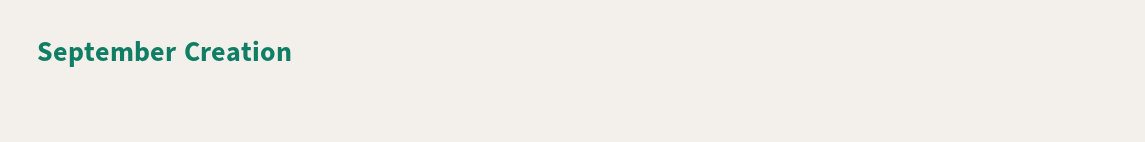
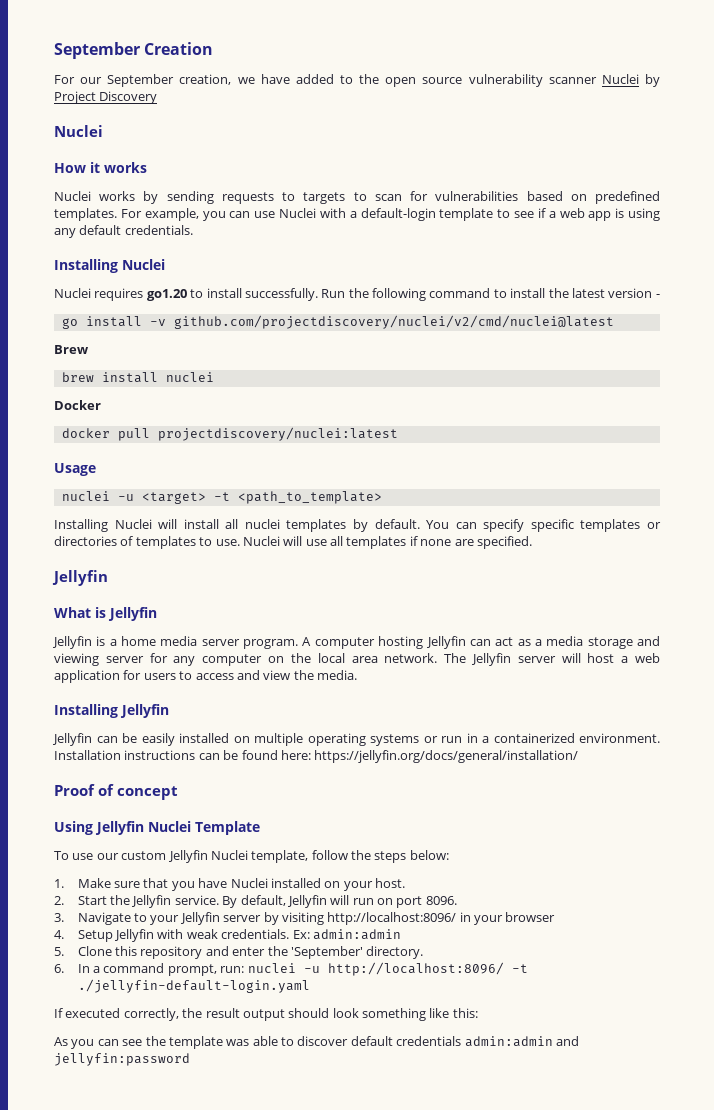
+ For our September creation, we have added to the open source vulnerability scanner Nuclei by Project Discovery
+ Nuclei
+ How it works
+ Nuclei works by sending requests to targets to scan for vulnerabilities based on predefined templates. For example, you can use Nuclei with a default-login template to see if a web app is using any default credentials.
+ Installing Nuclei
+ Nuclei requires go1.20 to install successfully. Run the following command to install the latest version -
+ go install -v github.com/projectdiscovery/nuclei/v2/cmd/nuclei@latest
+ Brew
+ brew install nuclei
+ Docker
+ docker pull projectdiscovery/nuclei:latest
+ Usage
+ nuclei -u <target> -t <path_to_template>
+ Installing Nuclei will install all nuclei templates by default. You can specify specific templates or directories of templates to use. Nuclei will use all templates if none are specified.
+ Jellyfin
+ What is Jellyfin
+ Jellyfin is a home media server program. A computer hosting Jellyfin can act as a media storage and viewing server for any computer on the local area network. The Jellyfin server will host a web application for users to access and view the media.
+ Installing Jellyfin
+ Jellyfin can be easily installed on multiple operating systems or run in a containerized environment. Installation instructions can be found here: https://jellyfin.org/docs/general/installation/
+ Proof of concept
+ Using Jellyfin Nuclei Template
+ To use our custom Jellyfin Nuclei template, follow the steps below:
+ 1. Make sure that you have Nuclei installed on your host.
+ 2. Start the Jellyfin service. By default, Jellyfin will run on port 8096.
+ 3. Navigate to your Jellyfin server by visiting http://localhost:8096/ in your browser
+ 4. Setup Jellyfin with weak credentials. Ex: admin:admin
+ 5. Clone this repository and enter the 'September' directory.
+ 6. In a command prompt, run: nuclei -u http://localhost:8096/ -t ./jellyfin-default-login.yaml
+ If executed correctly, the result output should look something like this:
+ As you can see the template was able to discover default credentials admin:admin and jellyfin:password

